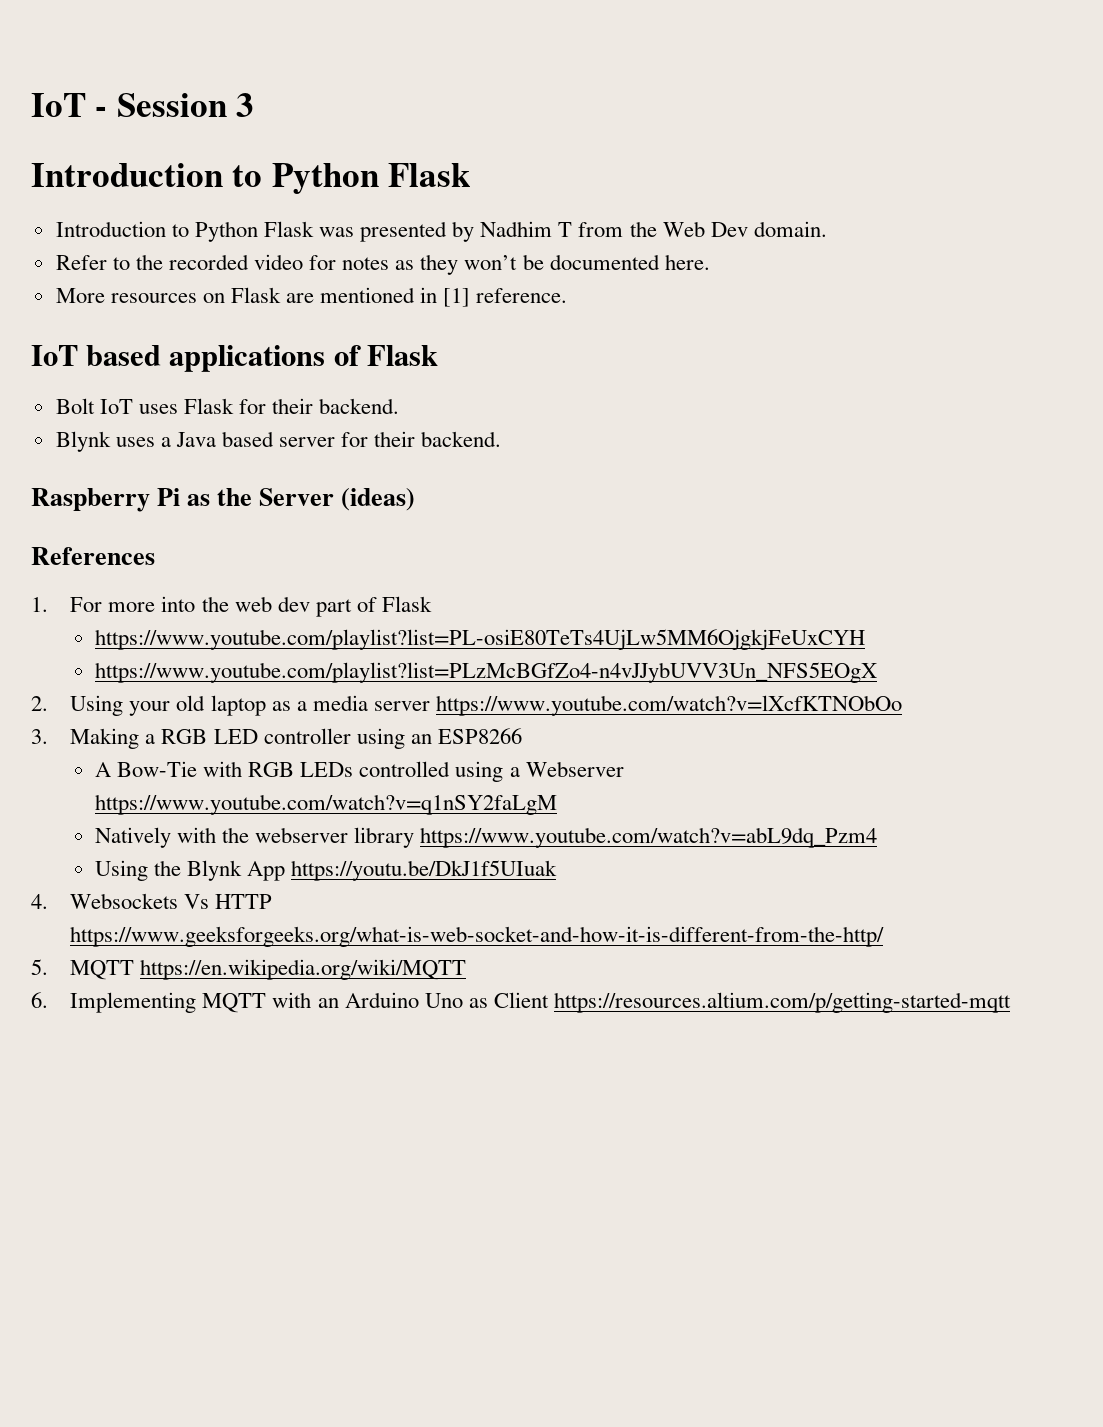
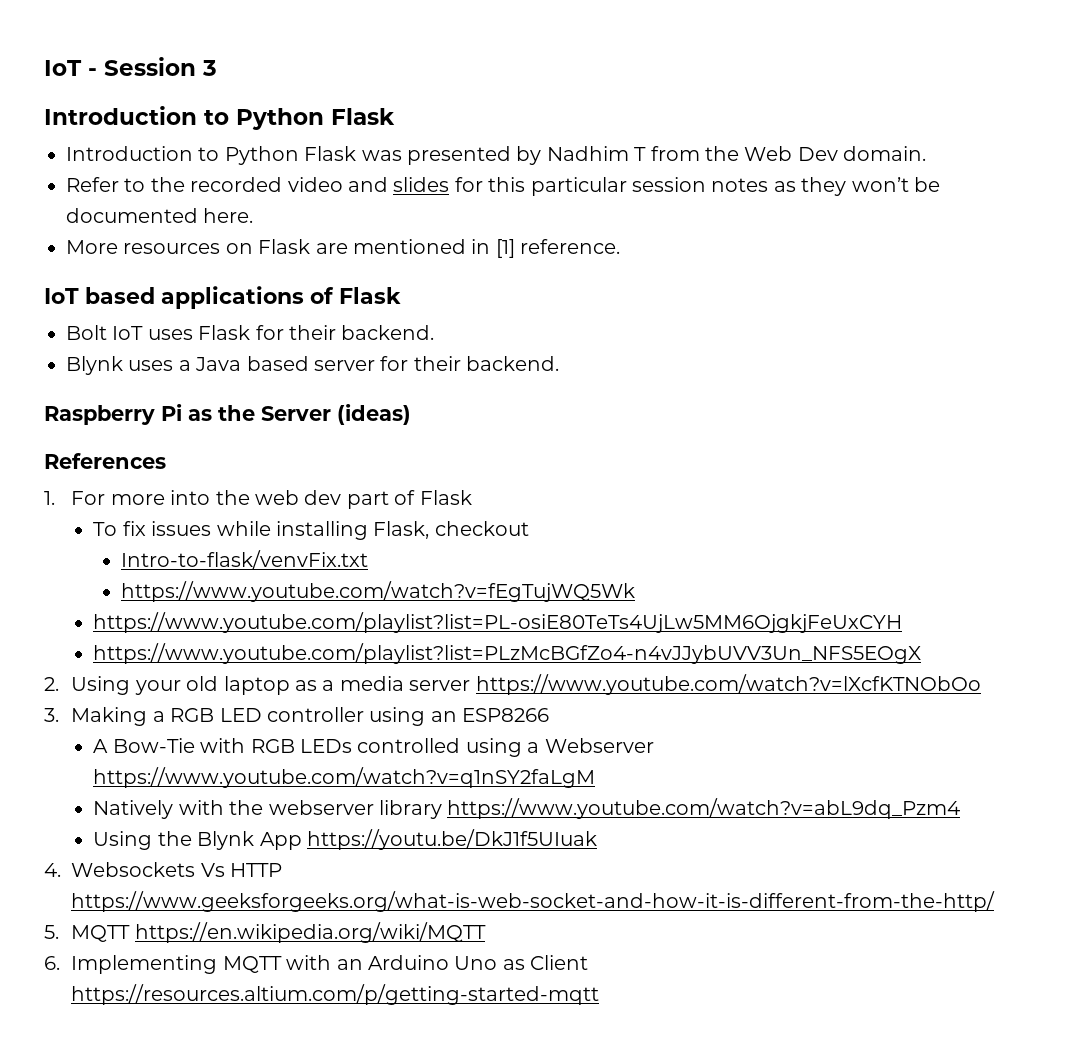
- Refer to the recorded video for notes as they won’t be documented here.
+ Refer to the recorded video and slides for this particular session notes as they won’t be documented here.
+ To fix issues while installing Flask, checkout
+ Intro-to-flask/venvFix.txt
+ https://www.youtube.com/watch?v=fEgTujWQ5Wk

